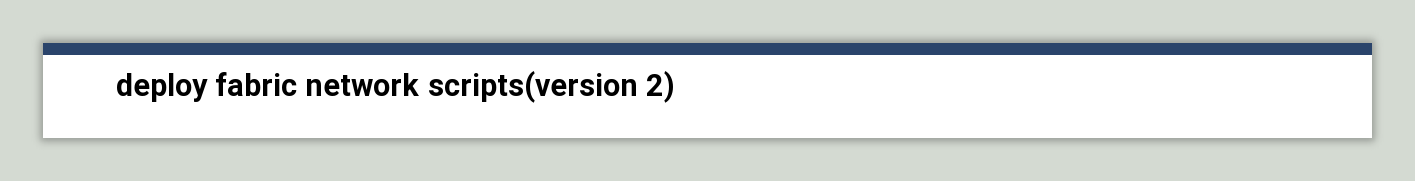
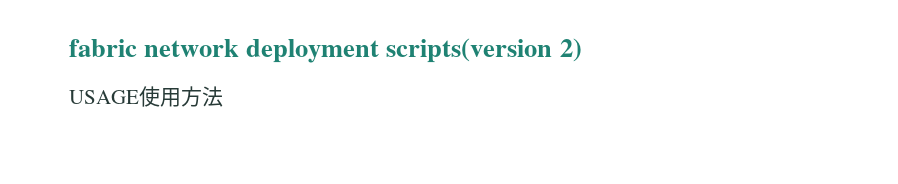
- deploy fabric network scripts(version 2)
+ fabric network deployment scripts(version 2)
+ USAGE使用方法

